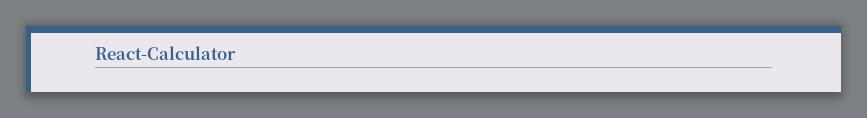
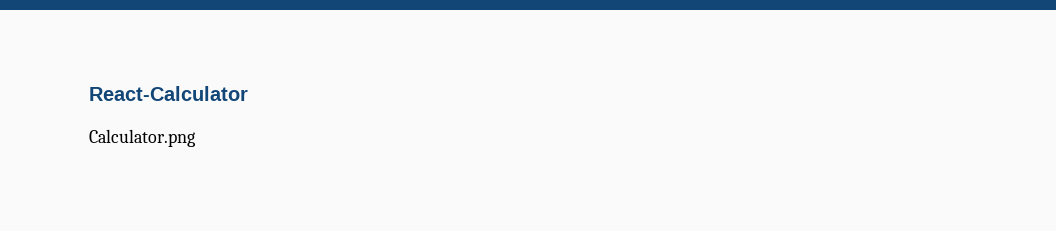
+ Calculator.png

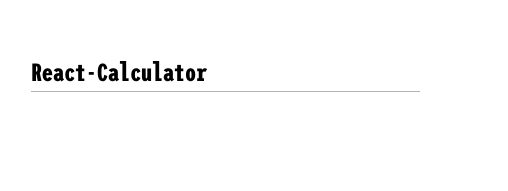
- Calculator.png

